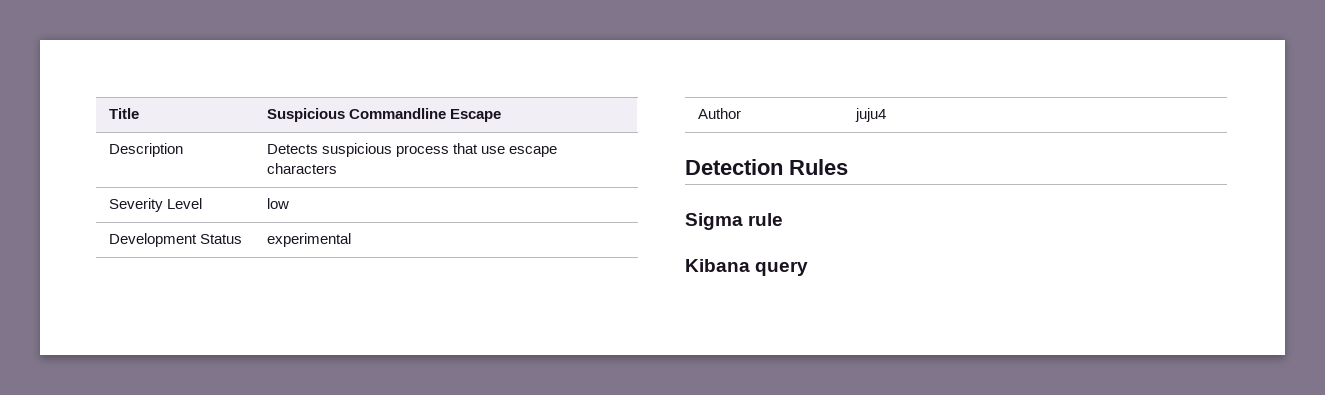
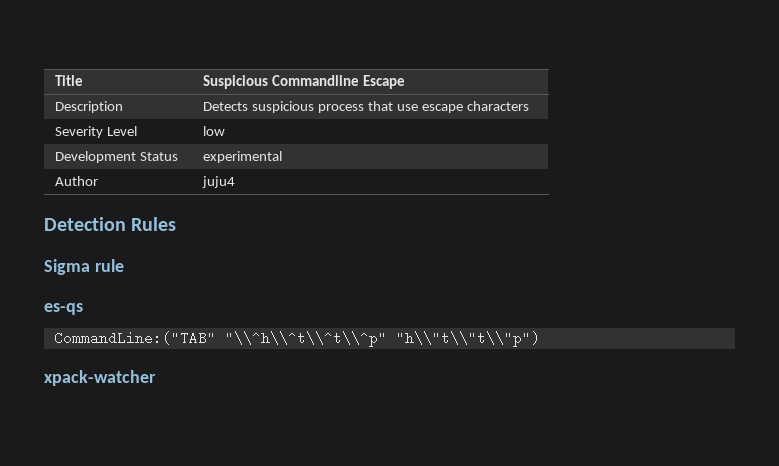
- Kibana query
+ es-qs
+ CommandLine:("TAB" "\\^h\\^t\\^t\\^p" "h\\"t\\"t\\"p")
+ xpack-watcher

